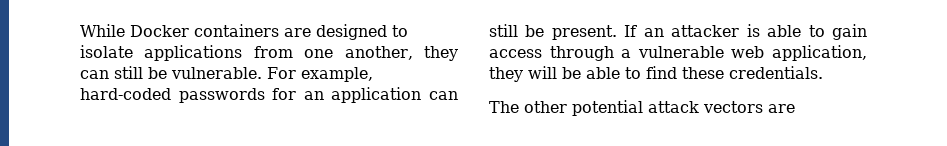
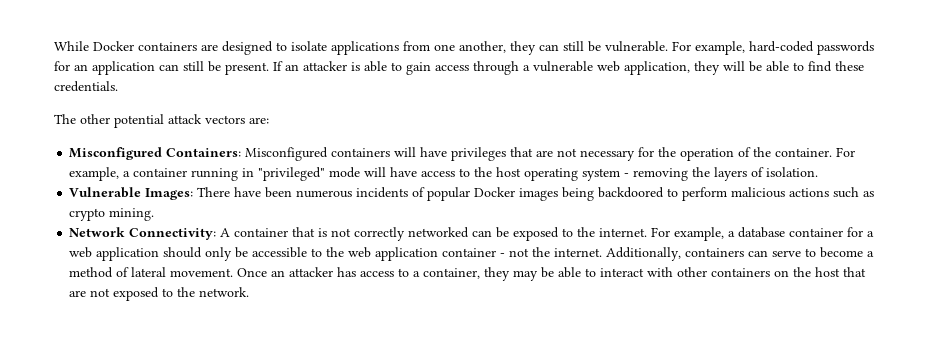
- The other potential attack vectors are
+ The other potential attack vectors are:
+ Misconfigured Containers: Misconfigured containers will have privileges that are not necessary for the operation of the container. For example, a container running in "privileged" mode will have access to the host operating system - removing the layers of isolation.
+ Vulnerable Images: There have been numerous incidents of popular Docker images being backdoored to perform malicious actions such as crypto mining.
+ Network Connectivity: A container that is not correctly networked can be exposed to the internet. For example, a database container for a web application should only be accessible to the web application container - not the internet. Additionally, containers can serve to become a method of lateral movement. Once an attacker has access to a container, they may be able to interact with other containers on the host that are not exposed to the network.

